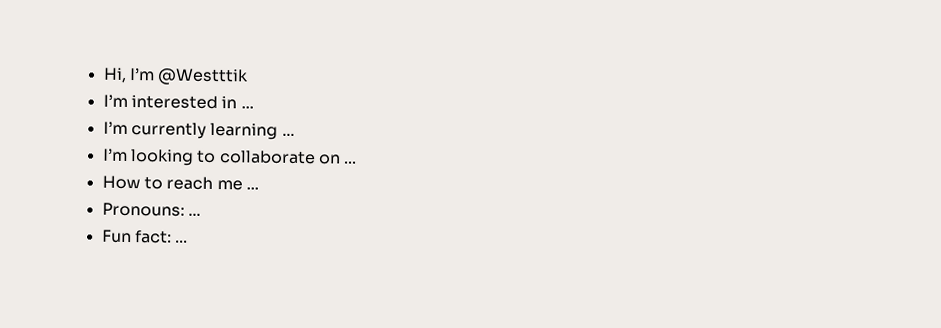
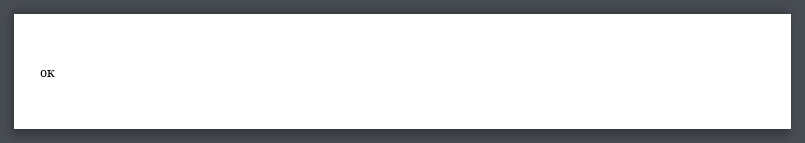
- Hi, I’m @Westttik
- I’m interested in ...
- I’m currently learning ...
- I’m looking to collaborate on ...
- How to reach me ...
- Pronouns: ...
- Fun fact: ...
+ ок

